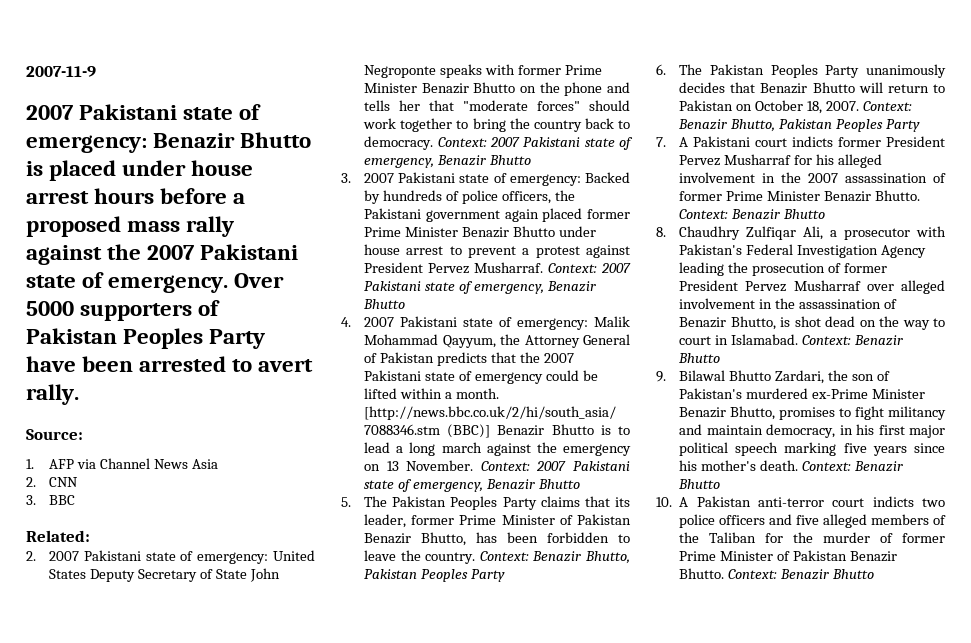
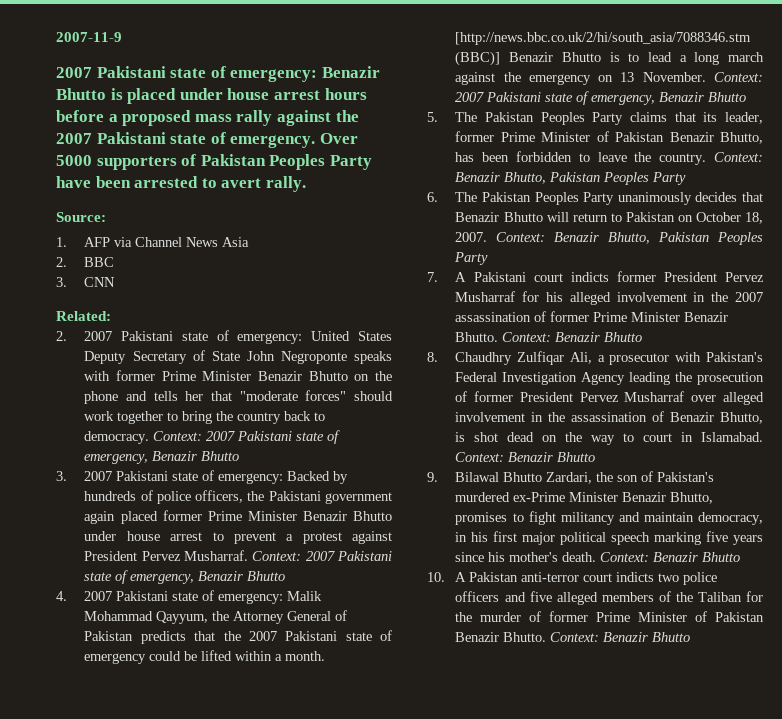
- 2. CNN
- 3. BBC
+ 2. BBC
+ 3. CNN

